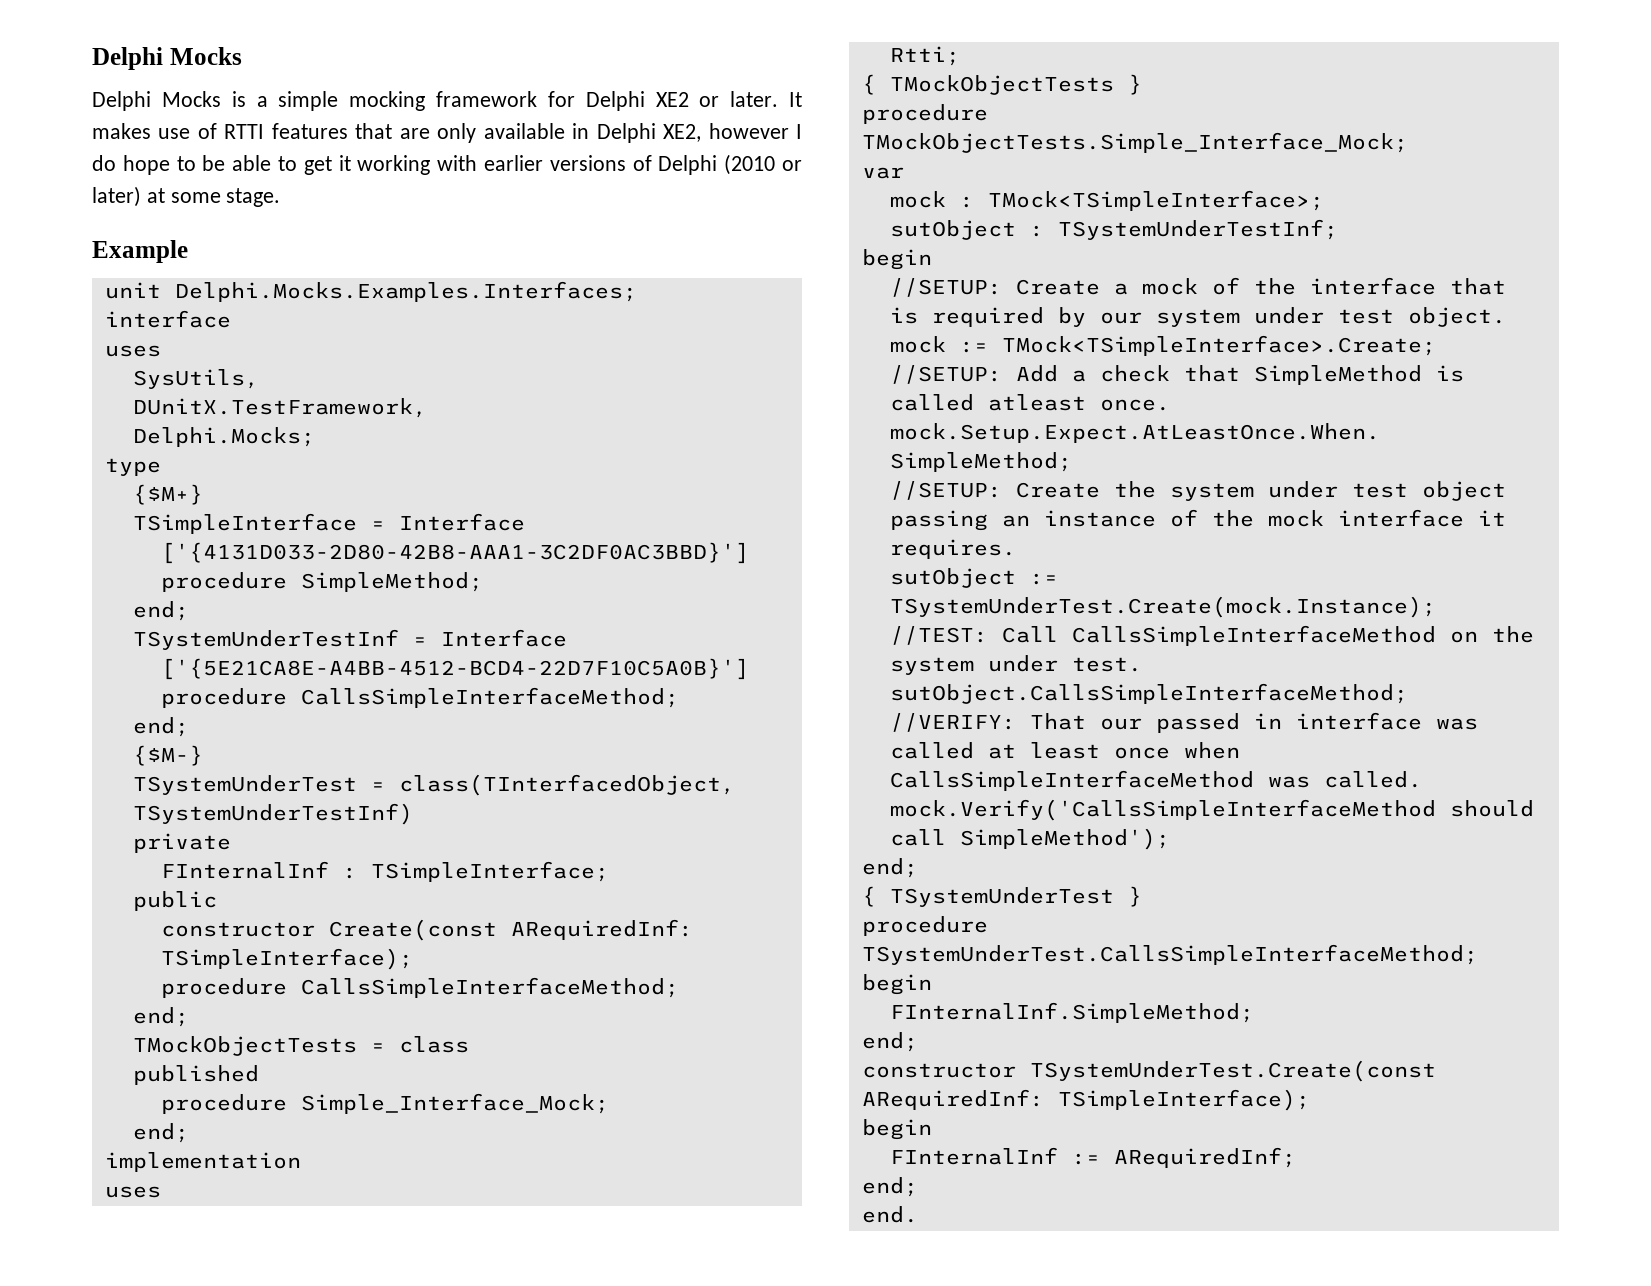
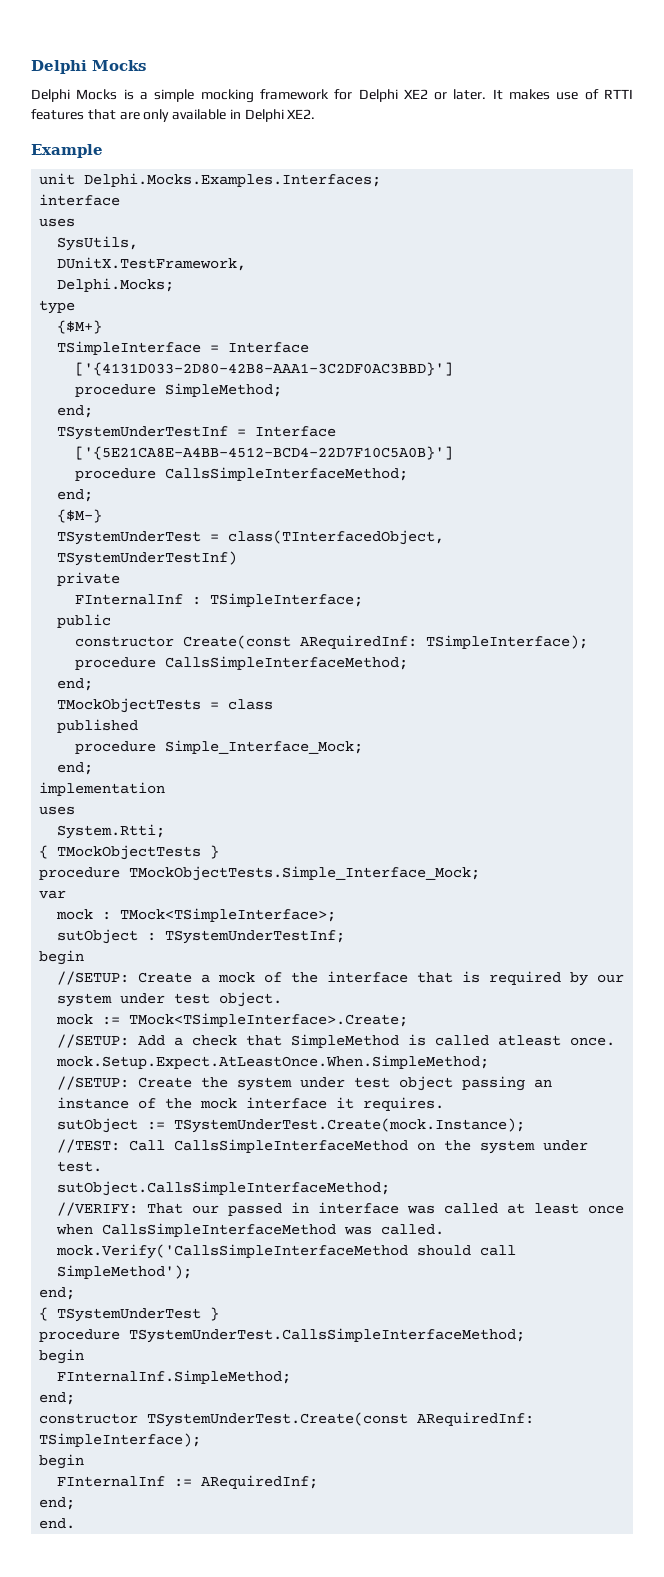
- It makes use of RTTI features that are only available in Delphi XE2, however I do hope to be able to get it working with earlier versions of Delphi (2010 or later) at some stage.
+ It makes use of RTTI features that are only available in Delphi XE2.
- Rtti;
+ System.Rtti;

